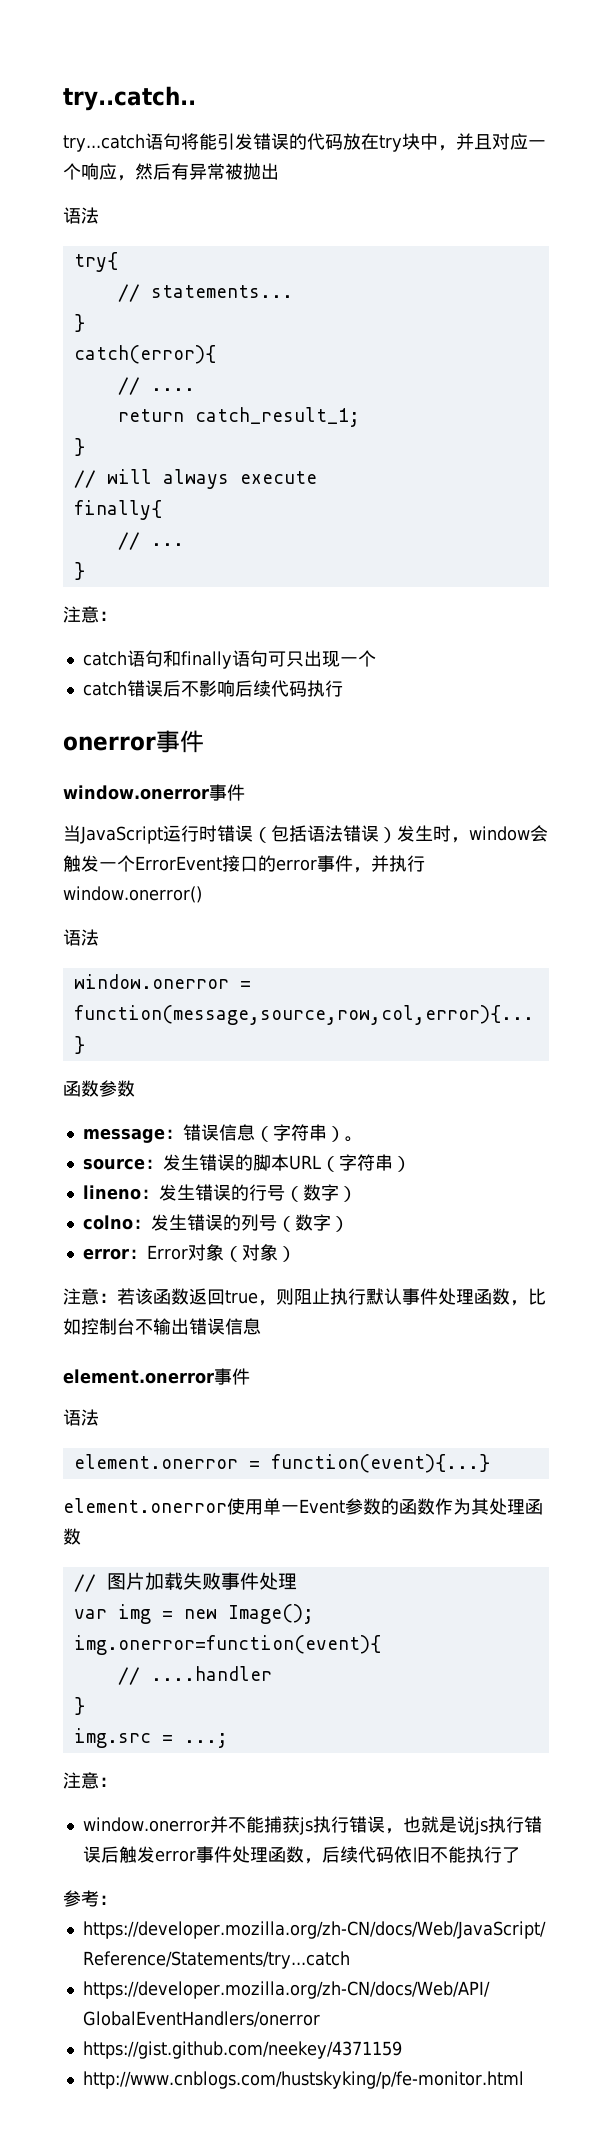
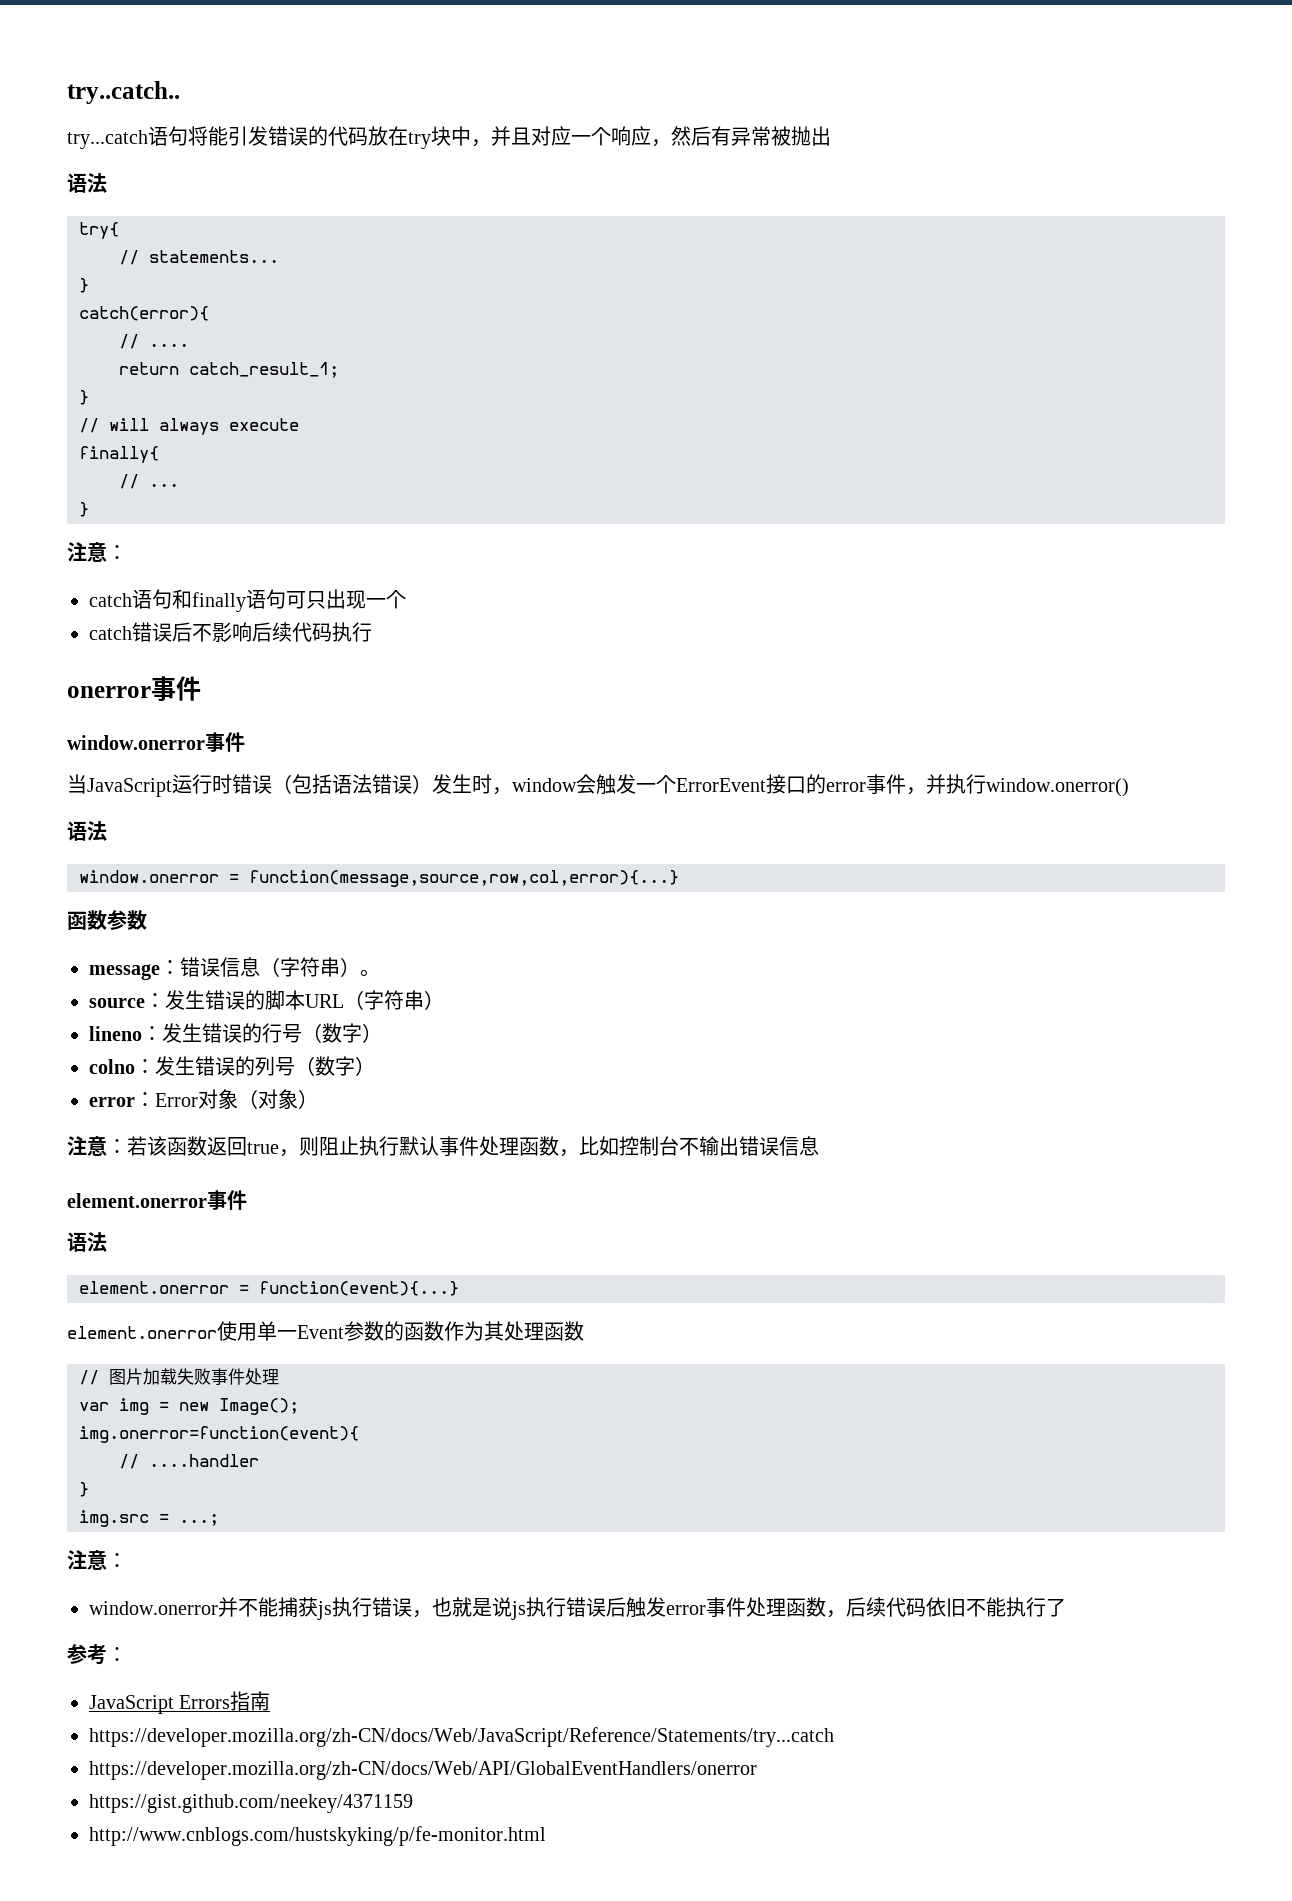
+ JavaScript Errors指南

